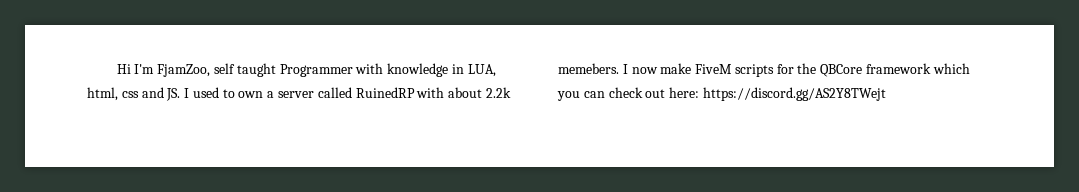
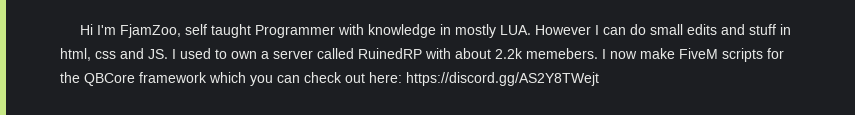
- Hi I'm FjamZoo, self taught Programmer with knowledge in LUA, html, css and JS. I used to own a server called RuinedRP with about 2.2k memebers.
+ Hi I'm FjamZoo, self taught Programmer with knowledge in mostly LUA. However I can do small edits and stuff in html, css and JS. I used to own a server called RuinedRP with about 2.2k memebers.

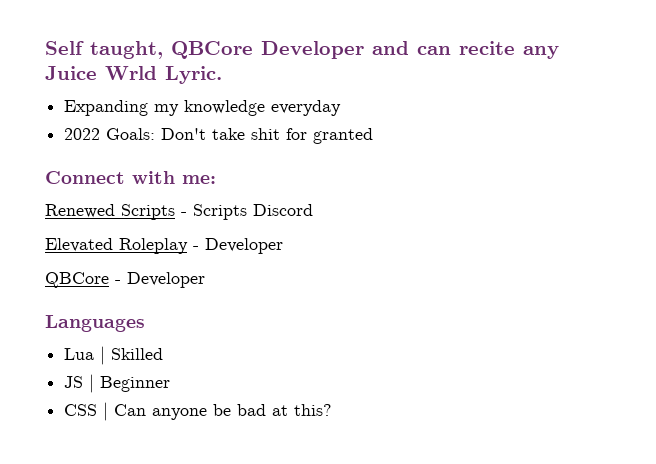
- Hi I'm FjamZoo, self taught Programmer with knowledge in mostly LUA. However I can do small edits and stuff in html, css and JS. I used to own a server called RuinedRP with about 2.2k memebers. I now make FiveM scripts for the QBCore framework which you can check out here: https://discord.gg/AS2Y8TWejt
+ Self taught, QBCore Developer and can recite any Juice Wrld Lyric.
+ Expanding my knowledge everyday
+ 2022 Goals: Don't take shit for granted
+ Connect with me:
+ Renewed Scripts - Scripts Discord
+ Elevated Roleplay - Developer
+ QBCore - Developer
+ Languages
+ Lua | Skilled
+ JS | Beginner
+ CSS | Can anyone be bad at this?

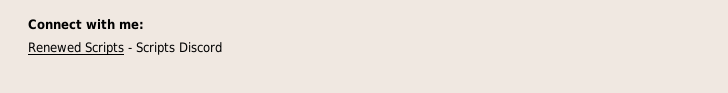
- Self taught, QBCore Developer and can recite any Juice Wrld Lyric.
- Expanding my knowledge everyday
- 2022 Goals: Don't take shit for granted
- Elevated Roleplay - Developer
- QBCore - Developer
- Languages
- Lua | Skilled
- JS | Beginner
- CSS | Can anyone be bad at this?

